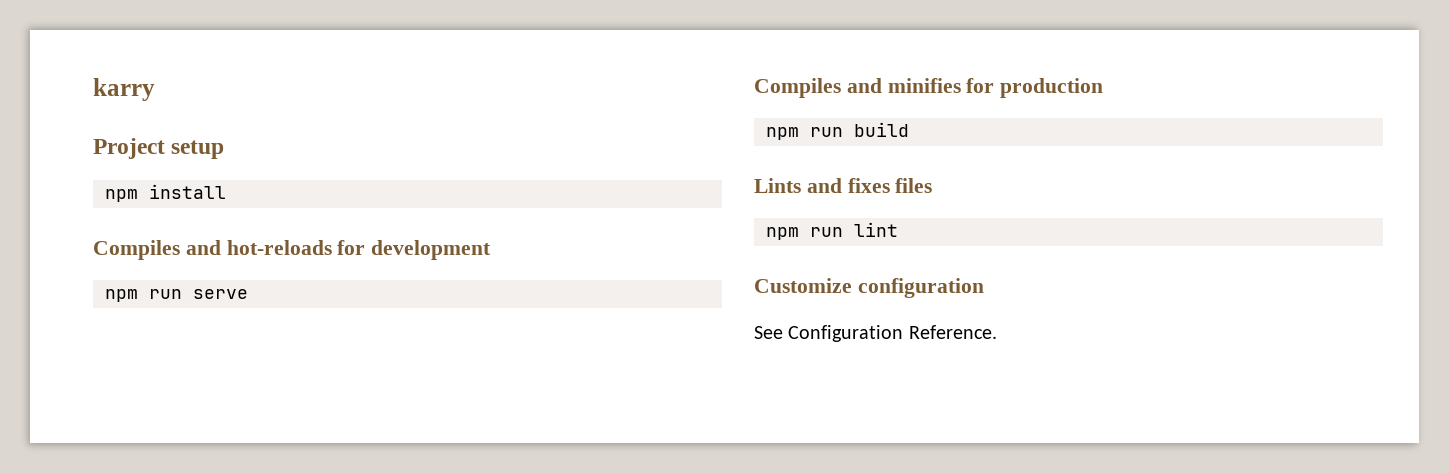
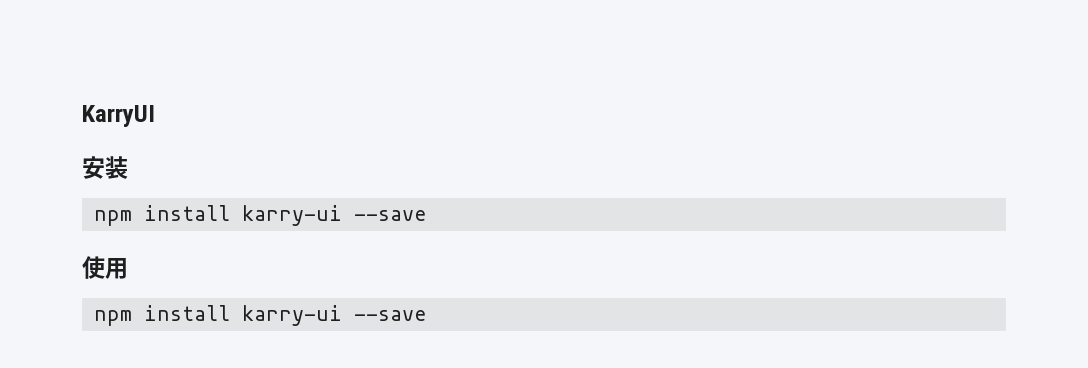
- karry
- Project setup
- npm install
- Compiles and hot-reloads for development
- npm run serve
- Compiles and minifies for production
- npm run build
- Lints and fixes files
- npm run lint
- Customize configuration
- See Configuration Reference.
+ KarryUI
+ 安装
+ npm install karry-ui --save
+ 使用
+ npm install karry-ui --save

